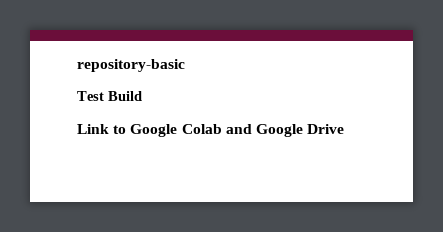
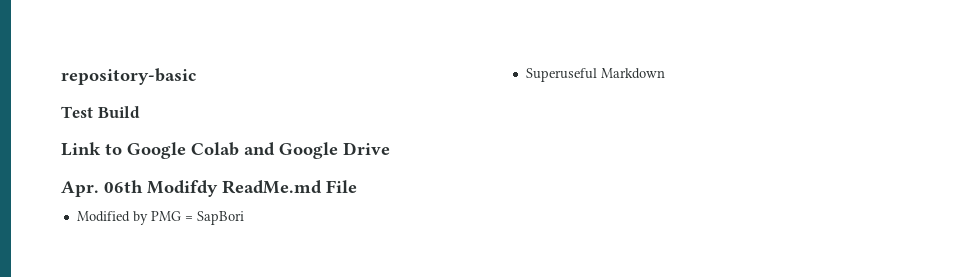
+ Apr. 06th Modifdy ReadMe.md File
+ Modified by PMG = SapBori
+ Superuseful Markdown

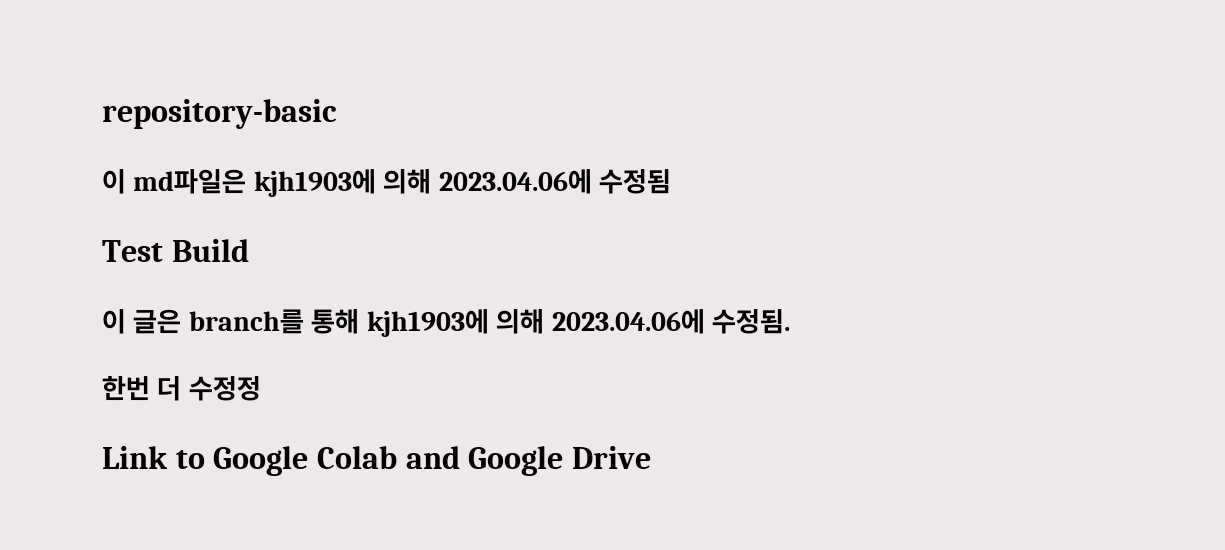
+ 이 md파일은 kjh1903에 의해 2023.04.06에 수정됨
  Test Build
+ 이 글은 branch를 통해 kjh1903에 의해 2023.04.06에 수정됨.
+ 한번 더 수정정
- Apr. 06th Modifdy ReadMe.md File
- Modified by PMG = SapBori
- Superuseful Markdown

